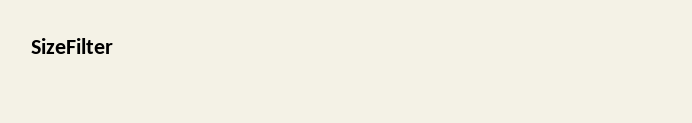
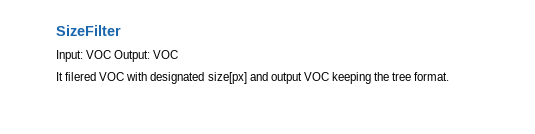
+ Input: VOC Output: VOC
+ It filered VOC with designated size[px] and output VOC keeping the tree format.

